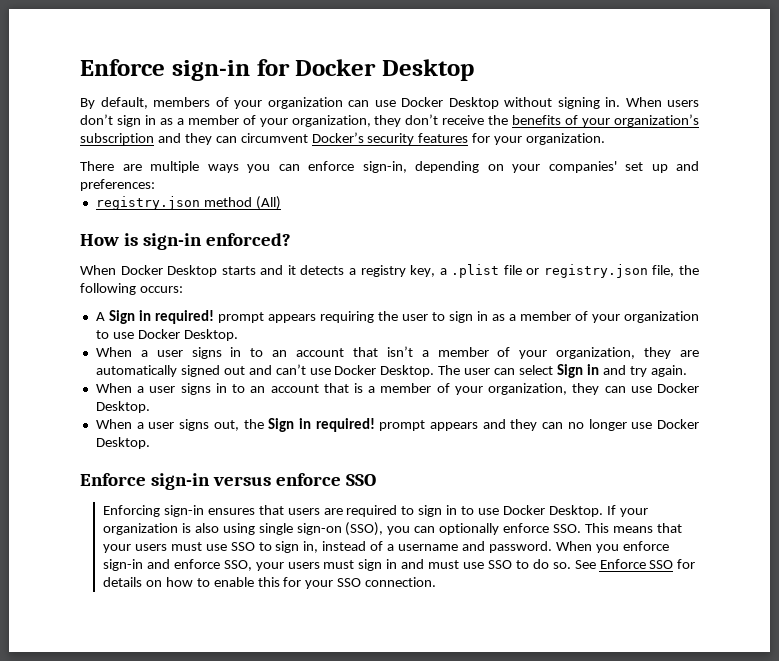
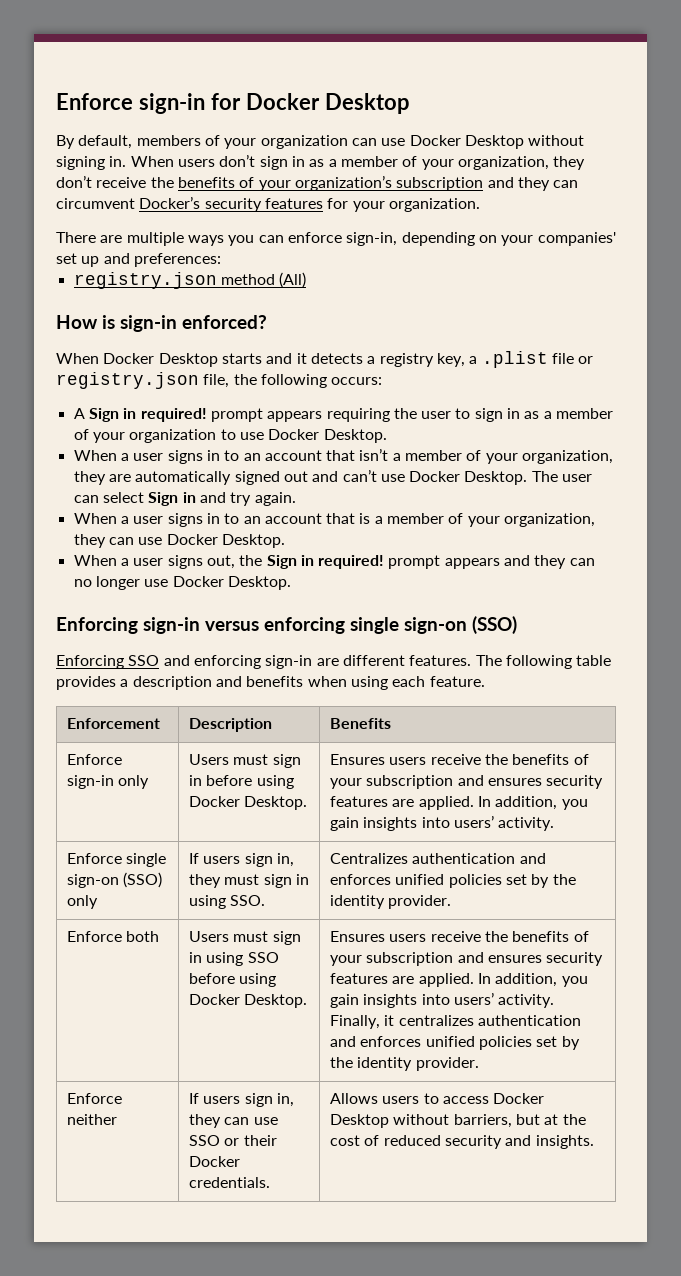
- Enforce sign-in versus enforce SSO
- Enforcing sign-in ensures that users are required to sign in to use Docker Desktop. If your organization is also using single sign-on (SSO), you can optionally enforce SSO. This means that your users must use SSO to sign in, instead of a username and password. When you enforce sign-in and enforce SSO, your users must sign in and must use SSO to do so. See Enforce SSO for details on how to enable this for your SSO connection.
+ Enforcing sign-in versus enforcing single sign-on (SSO)
+ Enforcing SSO and enforcing sign-in are different features. The following table provides a description and benefits when using each feature.
+ Enforcement | Description | Benefits
+ Enforce sign-in only | Users must sign in before using Docker Desktop. | Ensures users receive the benefits of your subscription and ensures security features are applied. In addition, you gain insights into users’ activity.
+ Enforce single sign-on (SSO) only | If users sign in, they must sign in using SSO. | Centralizes authentication and enforces unified policies set by the identity provider.
+ Enforce both | Users must sign in using SSO before using Docker Desktop. | Ensures users receive the benefits of your subscription and ensures security features are applied. In addition, you gain insights into users’ activity. Finally, it centralizes authentication and enforces unified policies set by the identity provider.
+ Enforce neither | If users sign in, they can use SSO or their Docker credentials. | Allows users to access Docker Desktop without barriers, but at the cost of reduced security and insights.

